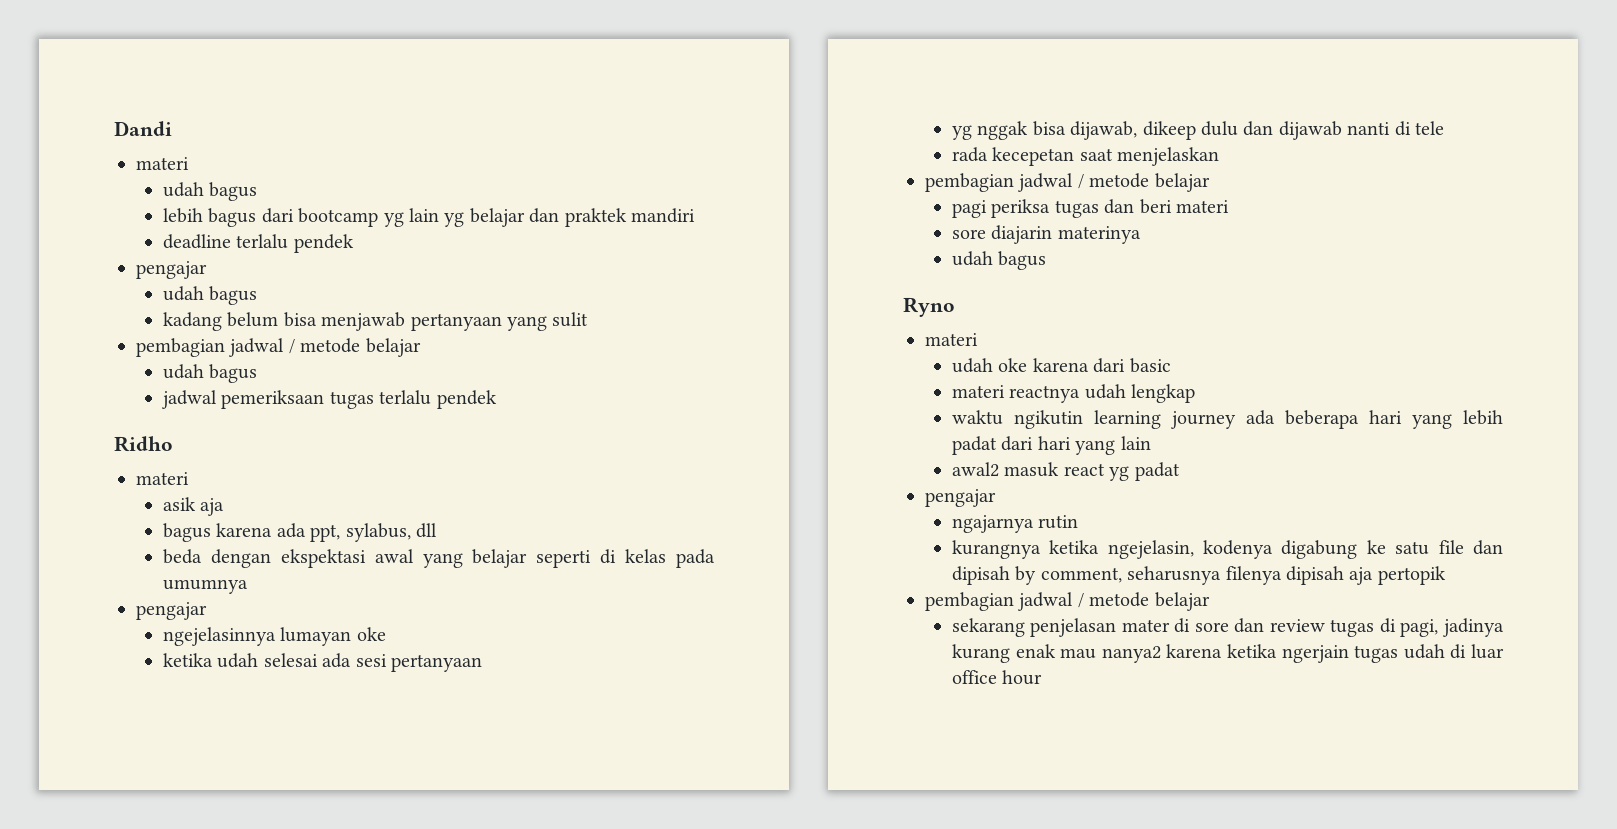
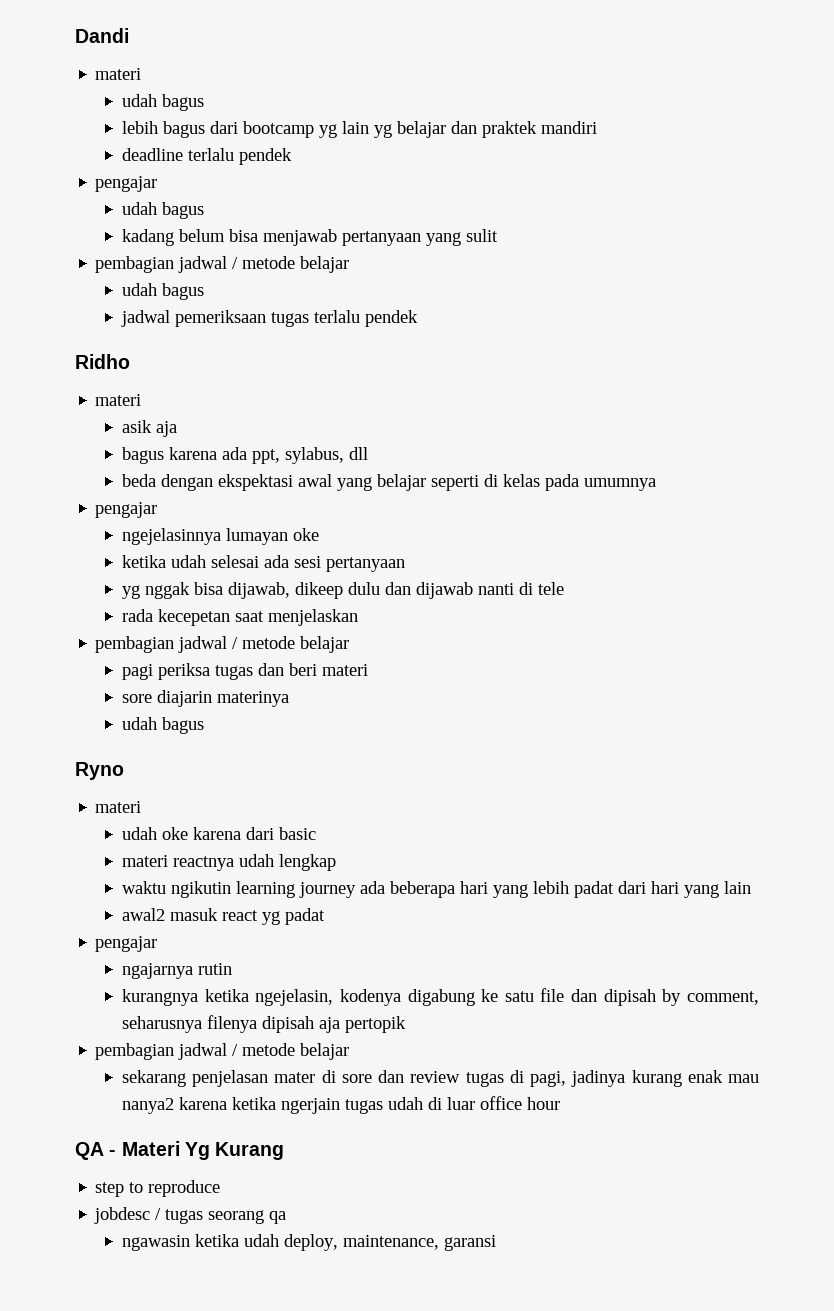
+ QA - Materi Yg Kurang
+ step to reproduce
+ jobdesc / tugas seorang qa
+ ngawasin ketika udah deploy, maintenance, garansi

